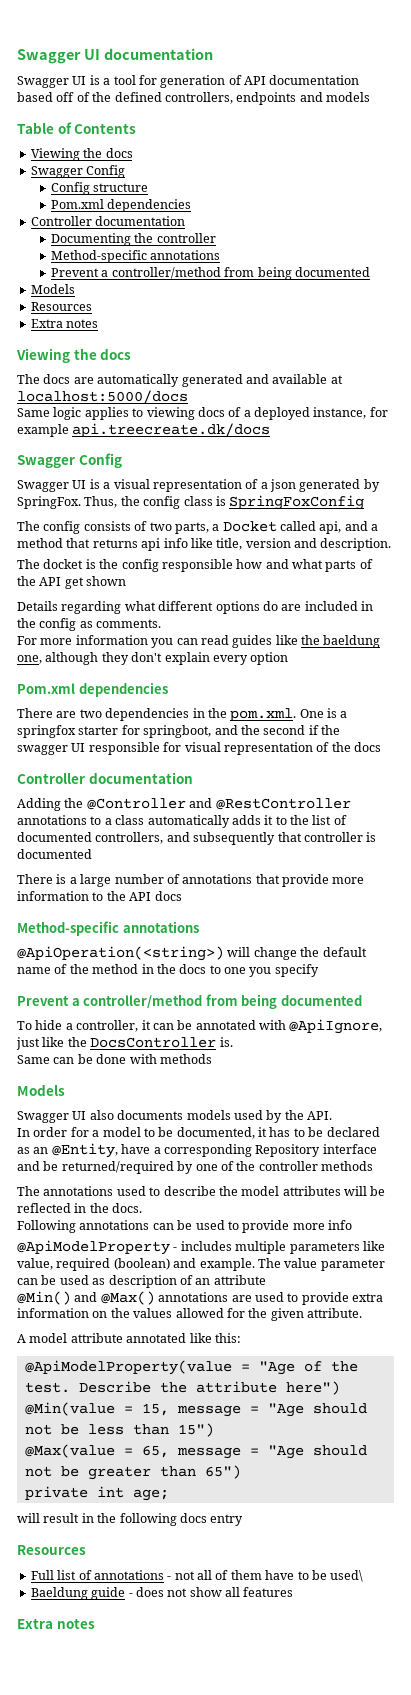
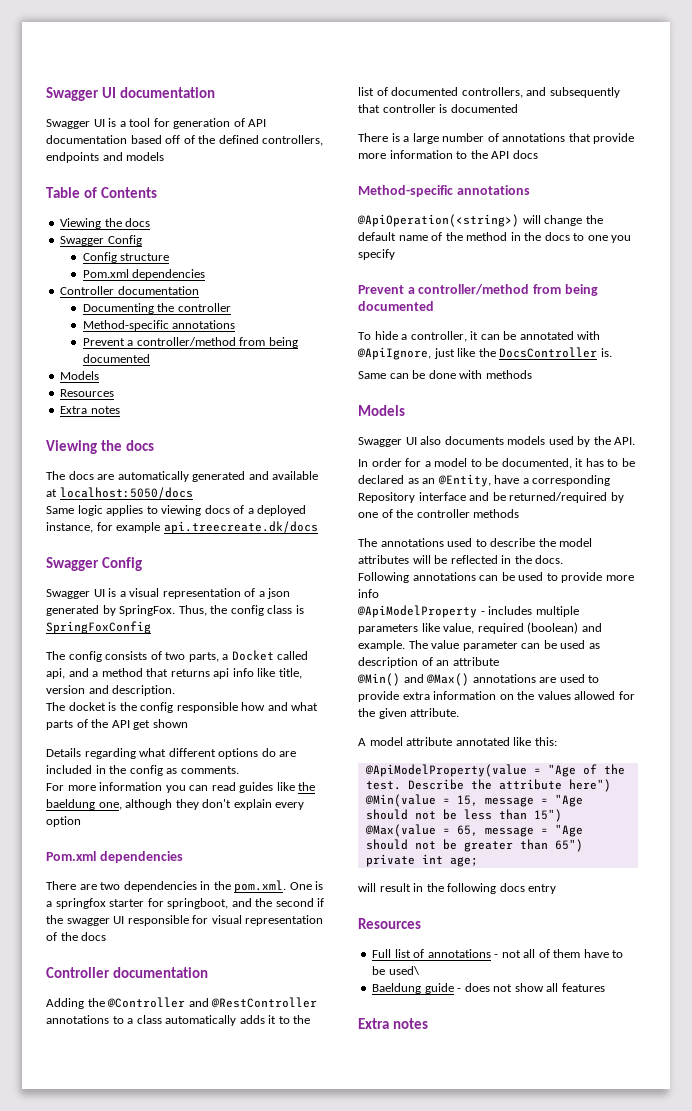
- The docs are automatically generated and available at localhost:5000/docs
+ The docs are automatically generated and available at localhost:5050/docs

